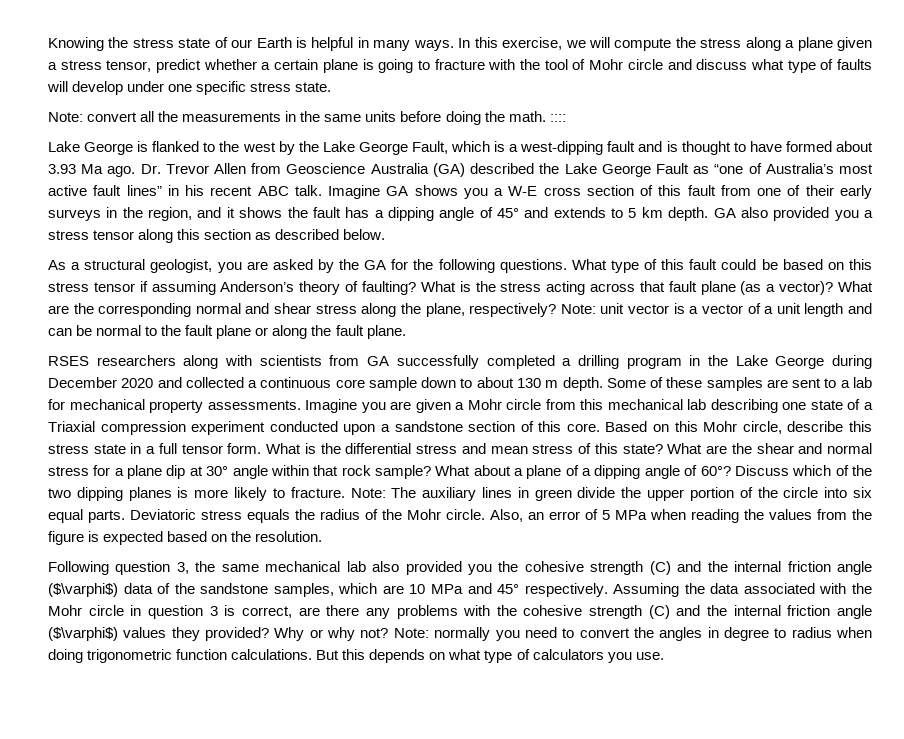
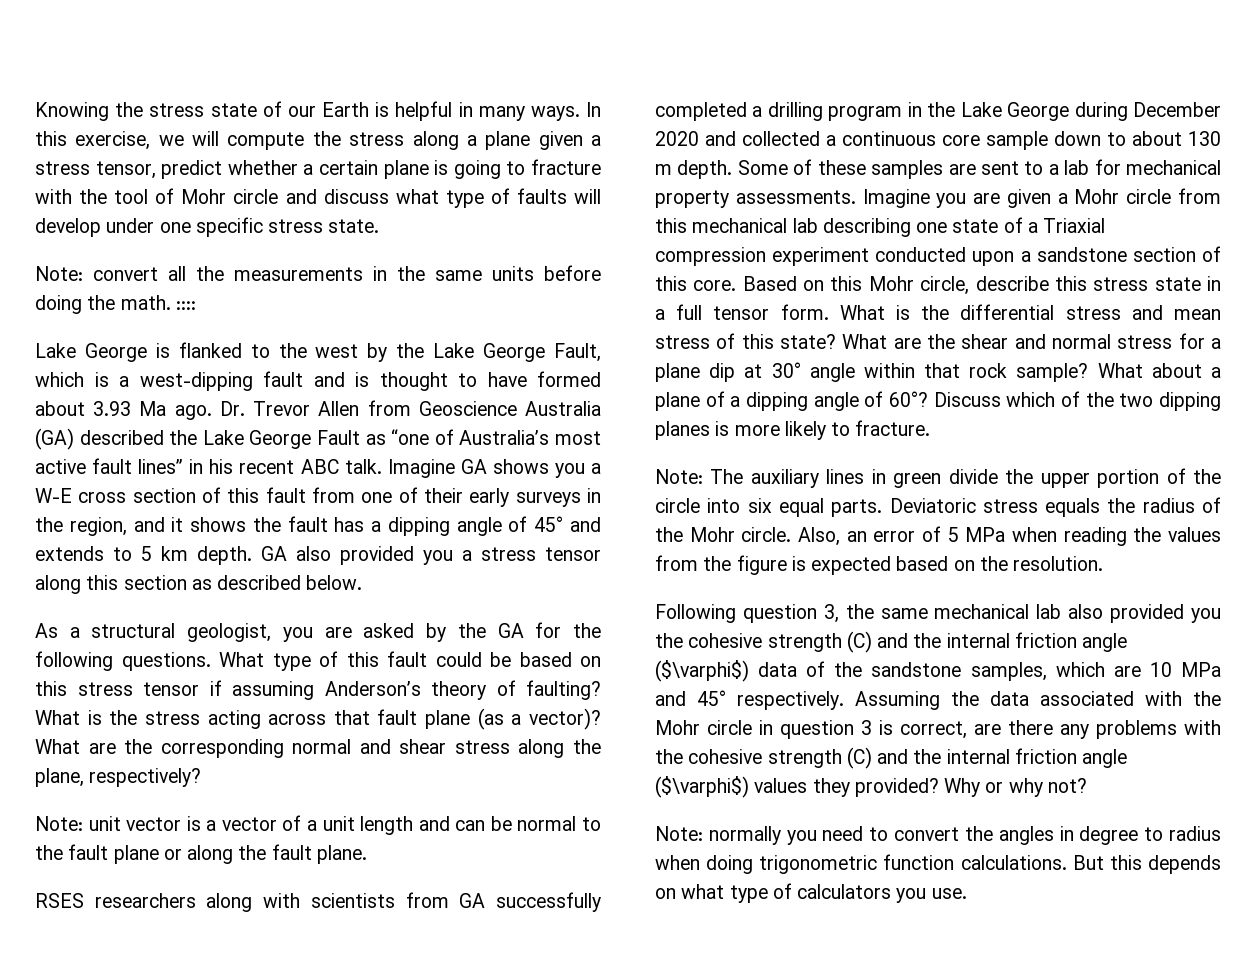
- What are the corresponding normal and shear stress along the plane, respectively? Note: unit vector is a vector of a unit length and can be normal to the fault plane or along the fault plane.
+ What are the corresponding normal and shear stress along the plane, respectively?
+ Note: unit vector is a vector of a unit length and can be normal to the fault plane or along the fault plane.
- Discuss which of the two dipping planes is more likely to fracture. Note: The auxiliary lines in green divide the upper portion of the circle into six equal parts.
+ Discuss which of the two dipping planes is more likely to fracture.
+ Note: The auxiliary lines in green divide the upper portion of the circle into six equal parts.
- Why or why not? Note: normally you need to convert the angles in degree to radius when doing trigonometric function calculations.
+ Why or why not?
+ Note: normally you need to convert the angles in degree to radius when doing trigonometric function calculations.

